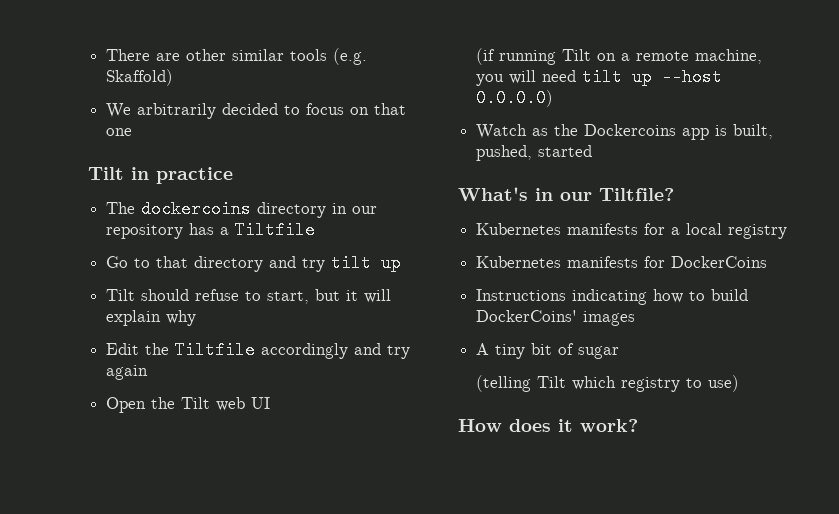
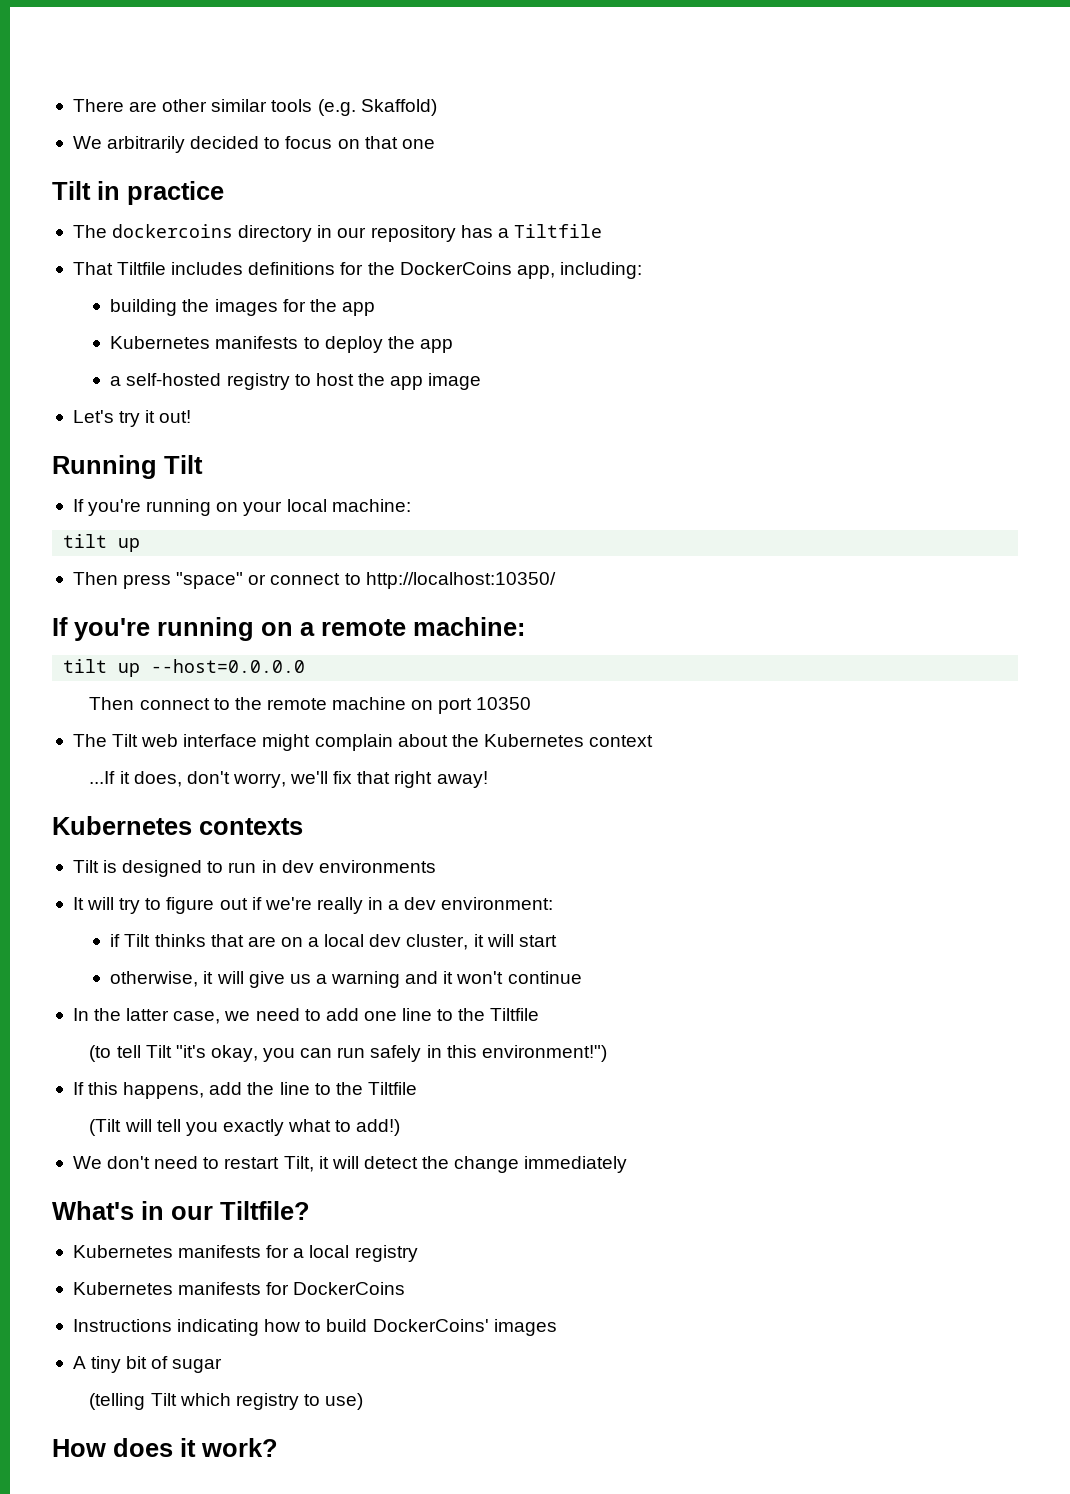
- Go to that directory and try tilt up
- Tilt should refuse to start, but it will explain why
- Edit the Tiltfile accordingly and try again
- Open the Tilt web UI
- (if running Tilt on a remote machine, you will need tilt up --host 0.0.0.0)
- Watch as the Dockercoins app is built, pushed, started
+ That Tiltfile includes definitions for the DockerCoins app, including:
+ building the images for the app
+ Kubernetes manifests to deploy the app
+ a self-hosted registry to host the app image
+ Let's try it out!
+ Running Tilt
+ If you're running on your local machine:
+ tilt up
+ Then press "space" or connect to http://localhost:10350/
+ If you're running on a remote machine:
+ tilt up --host=0.0.0.0
+ Then connect to the remote machine on port 10350
+ The Tilt web interface might complain about the Kubernetes context
+ ...If it does, don't worry, we'll fix that right away!
+ Kubernetes contexts
+ Tilt is designed to run in dev environments
+ It will try to figure out if we're really in a dev environment:
+ if Tilt thinks that are on a local dev cluster, it will start
+ otherwise, it will give us a warning and it won't continue
+ In the latter case, we need to add one line to the Tiltfile
+ (to tell Tilt "it's okay, you can run safely in this environment!")
+ If this happens, add the line to the Tiltfile
+ (Tilt will tell you exactly what to add!)
+ We don't need to restart Tilt, it will detect the change immediately

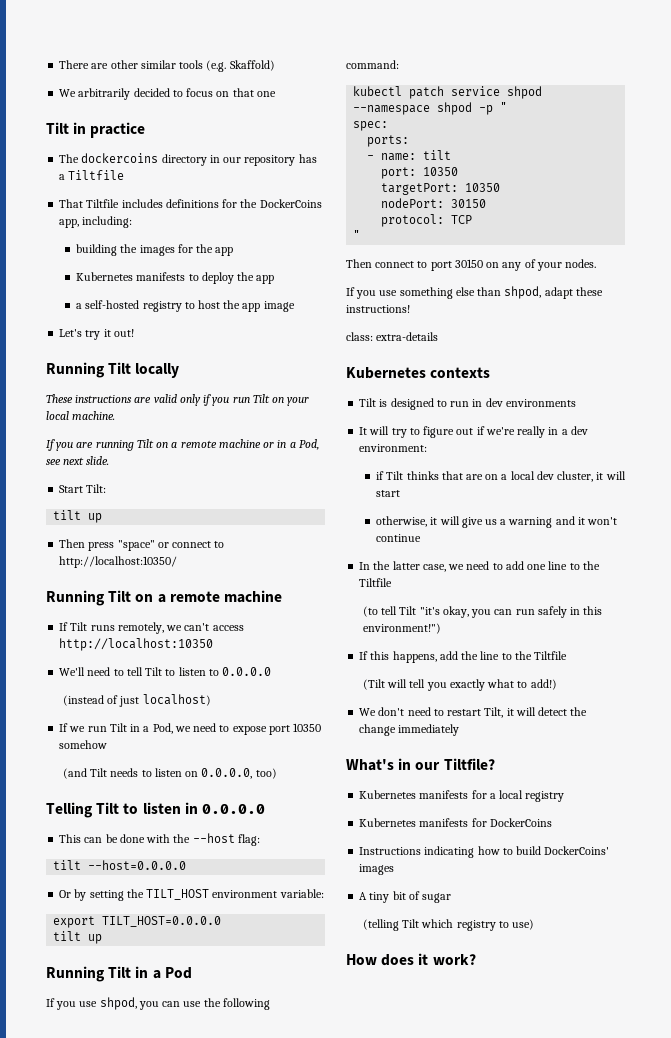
- Running Tilt
- If you're running on your local machine:
+ Running Tilt locally
+ These instructions are valid only if you run Tilt on your local machine.
+ If you are running Tilt on a remote machine or in a Pod, see next slide.
+ Start Tilt:
- If you're running on a remote machine:
- tilt up --host=0.0.0.0
- Then connect to the remote machine on port 10350
- The Tilt web interface might complain about the Kubernetes context
- ...If it does, don't worry, we'll fix that right away!
+ Running Tilt on a remote machine
+ If Tilt runs remotely, we can't access http://localhost:10350
+ We'll need to tell Tilt to listen to 0.0.0.0
+ (instead of just localhost)
+ If we run Tilt in a Pod, we need to expose port 10350 somehow
+ (and Tilt needs to listen on 0.0.0.0, too)
+ Telling Tilt to listen in 0.0.0.0
+ This can be done with the --host flag:
+ tilt --host=0.0.0.0
+ Or by setting the TILT_HOST environment variable:
+ export TILT_HOST=0.0.0.0
+ tilt up
+ Running Tilt in a Pod
+ If you use shpod, you can use the following command:
+ kubectl patch service shpod --namespace shpod -p "
+ spec:
+ ports:
+ - name: tilt
+ port: 10350
+ targetPort: 10350
+ nodePort: 30150
+ protocol: TCP
+ "
+ Then connect to port 30150 on any of your nodes.
+ If you use something else than shpod, adapt these instructions!
+ class: extra-details

